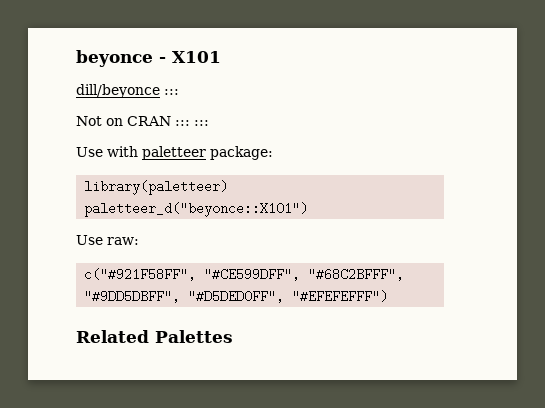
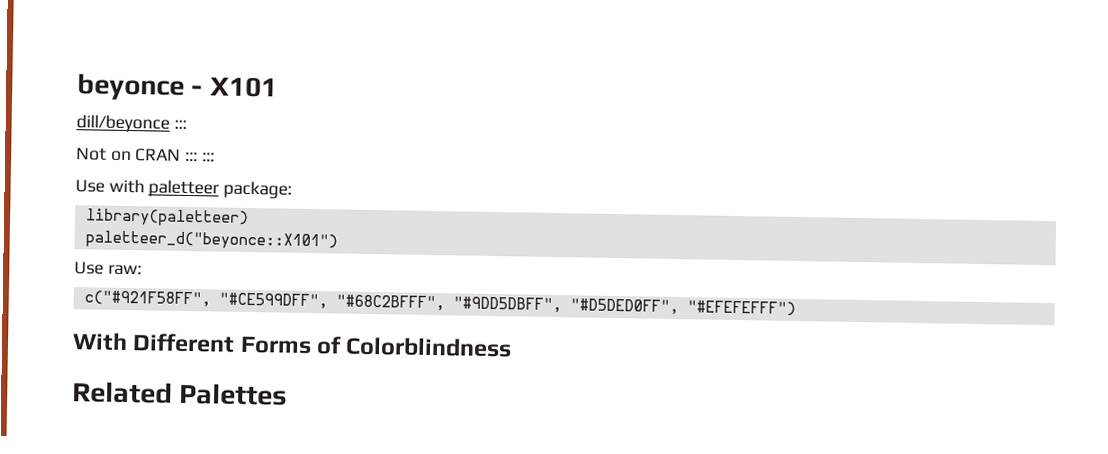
+ With Different Forms of Colorblindness

